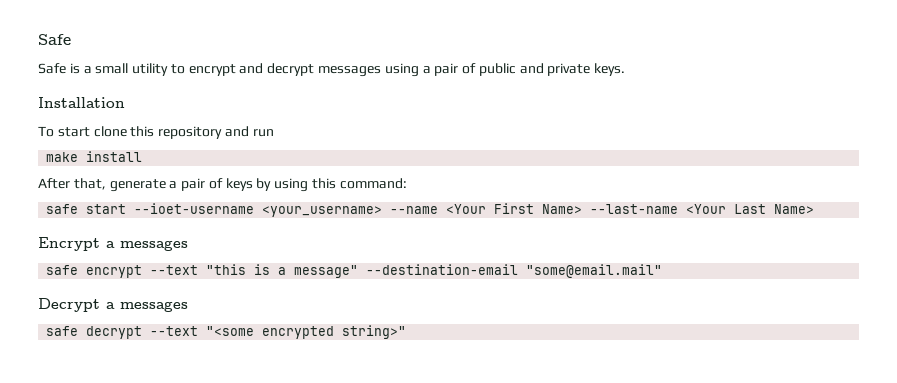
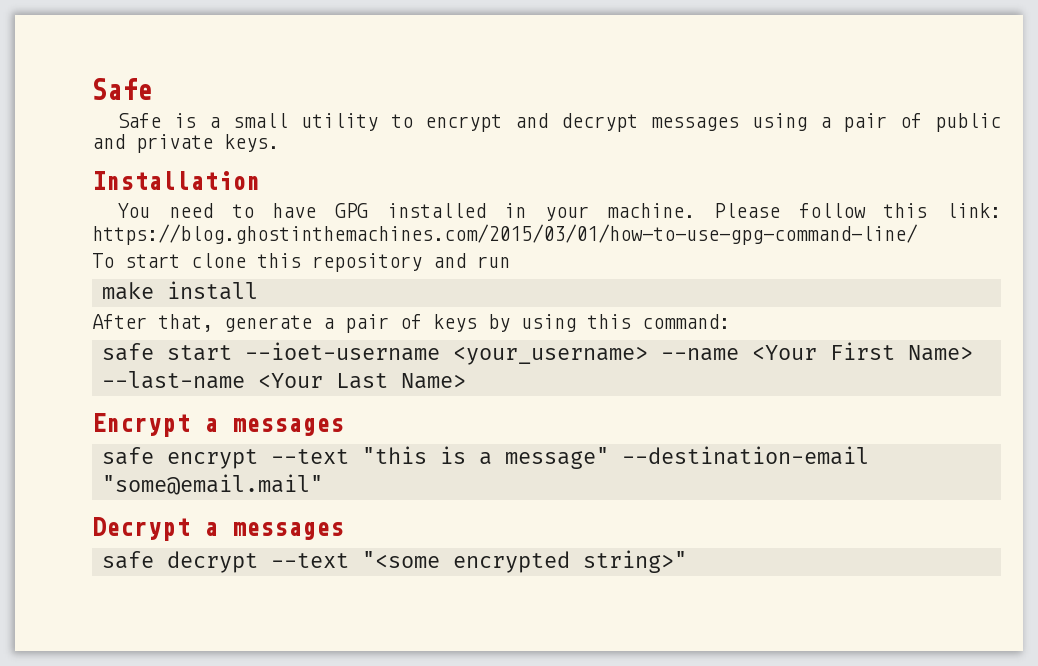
+ You need to have GPG installed in your machine. Please follow this link: https://blog.ghostinthemachines.com/2015/03/01/how-to-use-gpg-command-line/

